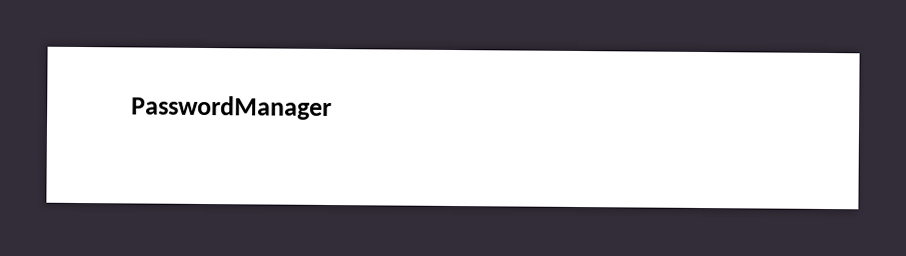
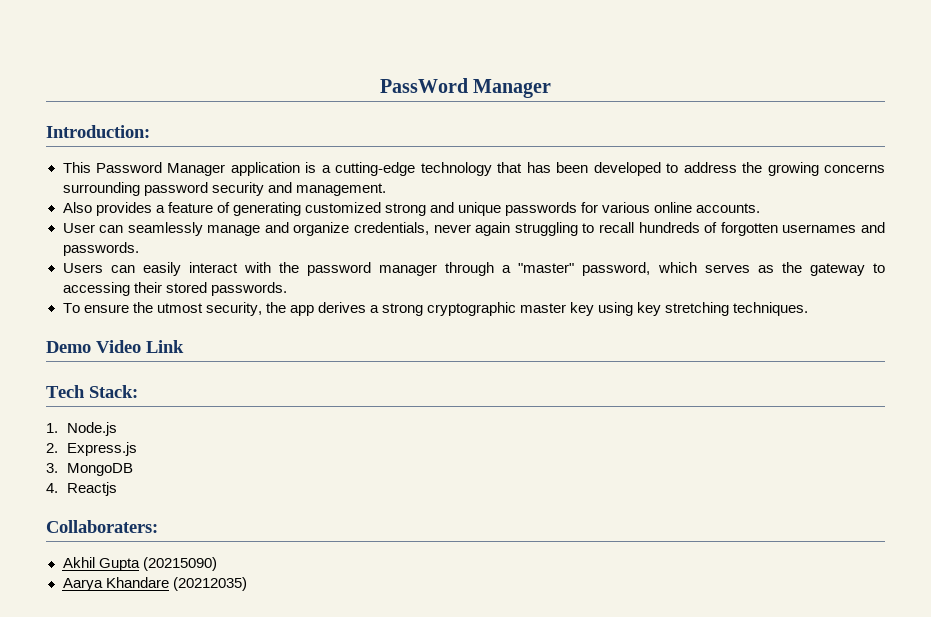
- PasswordManager
+ PassWord Manager
+ Introduction:
+ This Password Manager application is a cutting-edge technology that has been developed to address the growing concerns surrounding password security and management.
+ Also provides a feature of generating customized strong and unique passwords for various online accounts.
+ User can seamlessly manage and organize credentials, never again struggling to recall hundreds of forgotten usernames and passwords.
+ Users can easily interact with the password manager through a "master" password, which serves as the gateway to accessing their stored passwords.
+ To ensure the utmost security, the app derives a strong cryptographic master key using key stretching techniques.
+ Demo Video Link
+ Tech Stack:
+ 1. Node.js
+ 2. Express.js
+ 3. MongoDB
+ 4. Reactjs
+ Collaboraters:
+ Akhil Gupta (20215090)
+ Aarya Khandare (20212035)

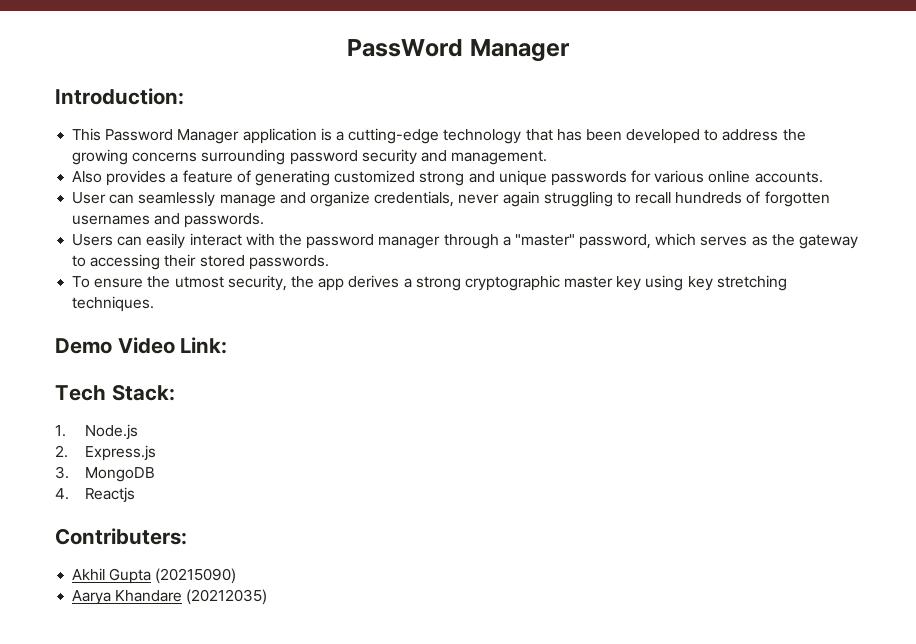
- Demo Video Link
+ Demo Video Link:
- Collaboraters:
+ Contributers:

